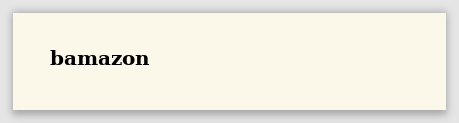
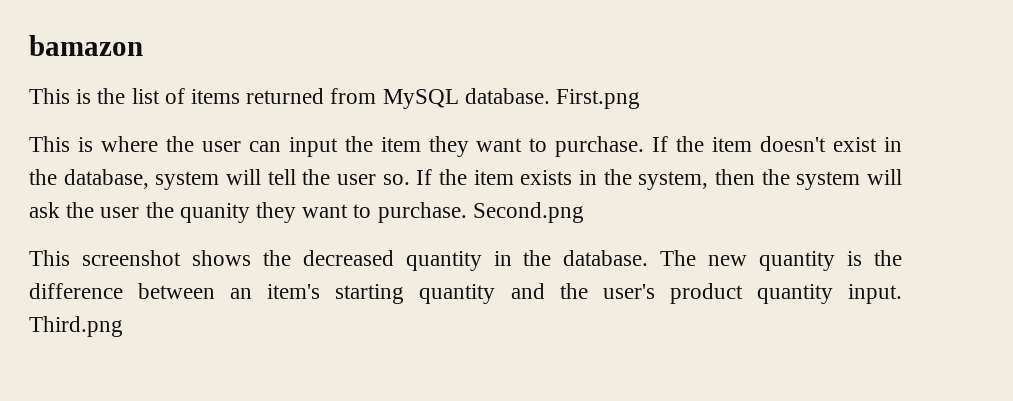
+ This is the list of items returned from MySQL database. First.png
+ This is where the user can input the item they want to purchase. If the item doesn't exist in the database, system will tell the user so. If the item exists in the system, then the system will ask the user the quanity they want to purchase. Second.png
+ This screenshot shows the decreased quantity in the database. The new quantity is the difference between an item's starting quantity and the user's product quantity input. Third.png

